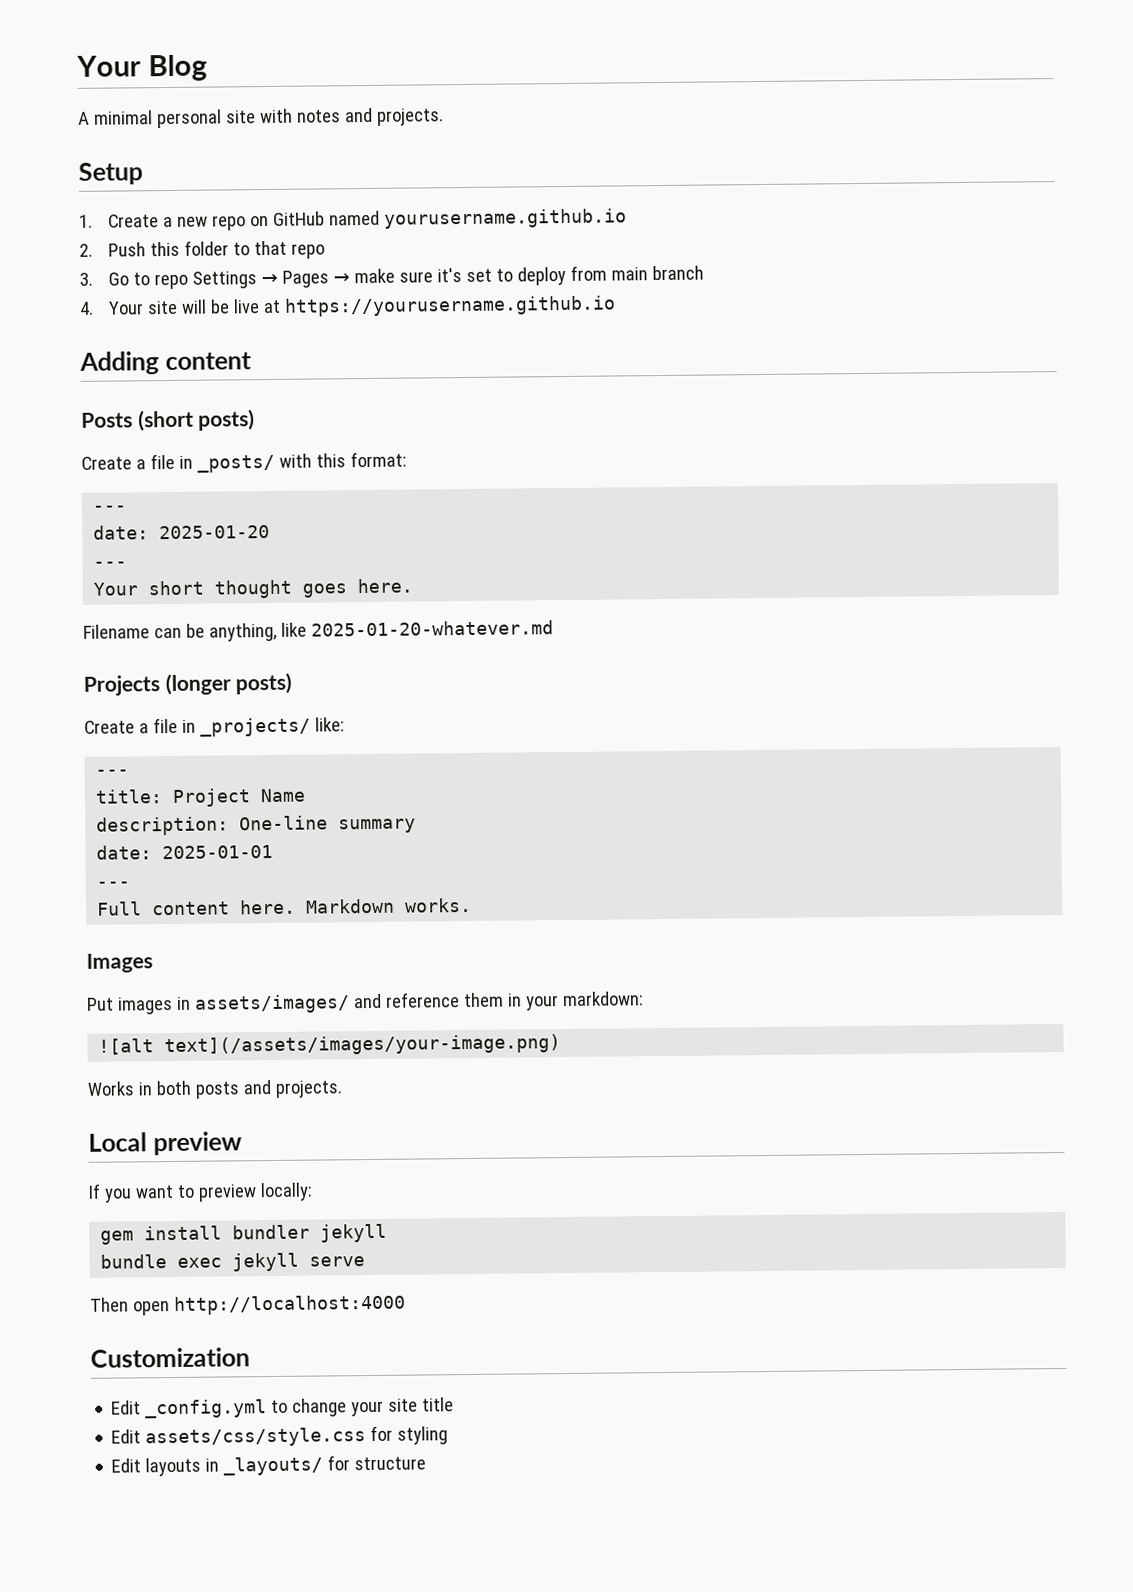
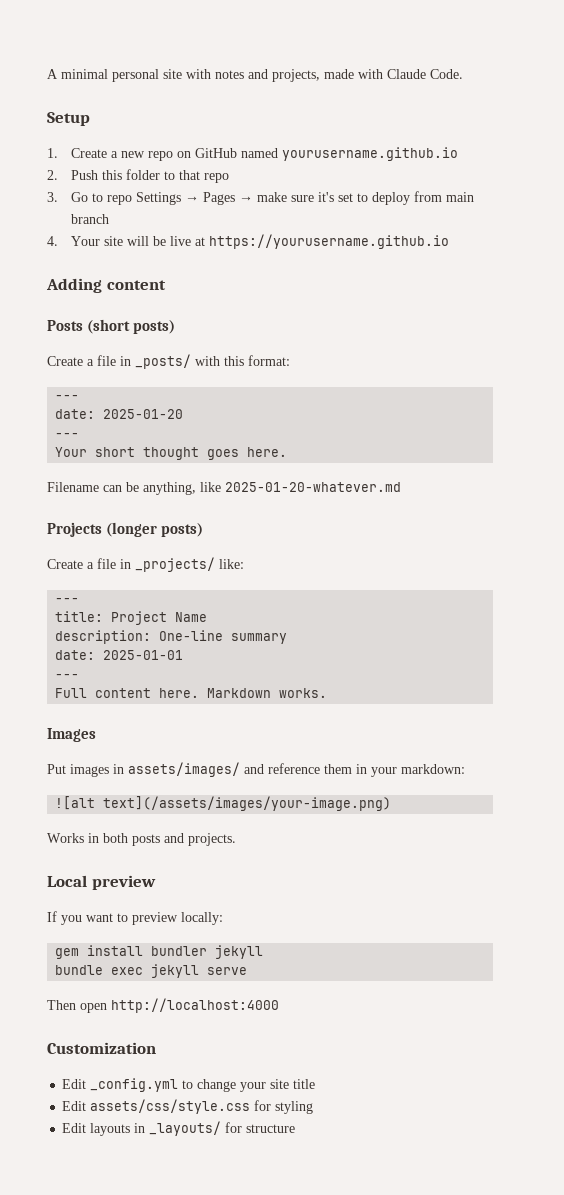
- Your Blog
- A minimal personal site with notes and projects.
+ A minimal personal site with notes and projects, made with Claude Code.

